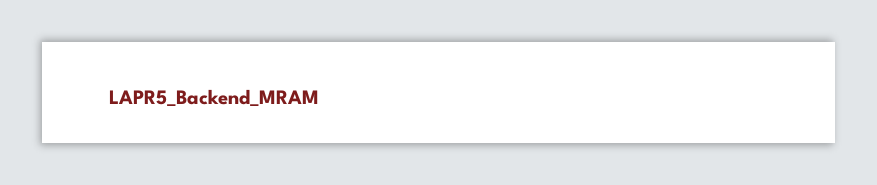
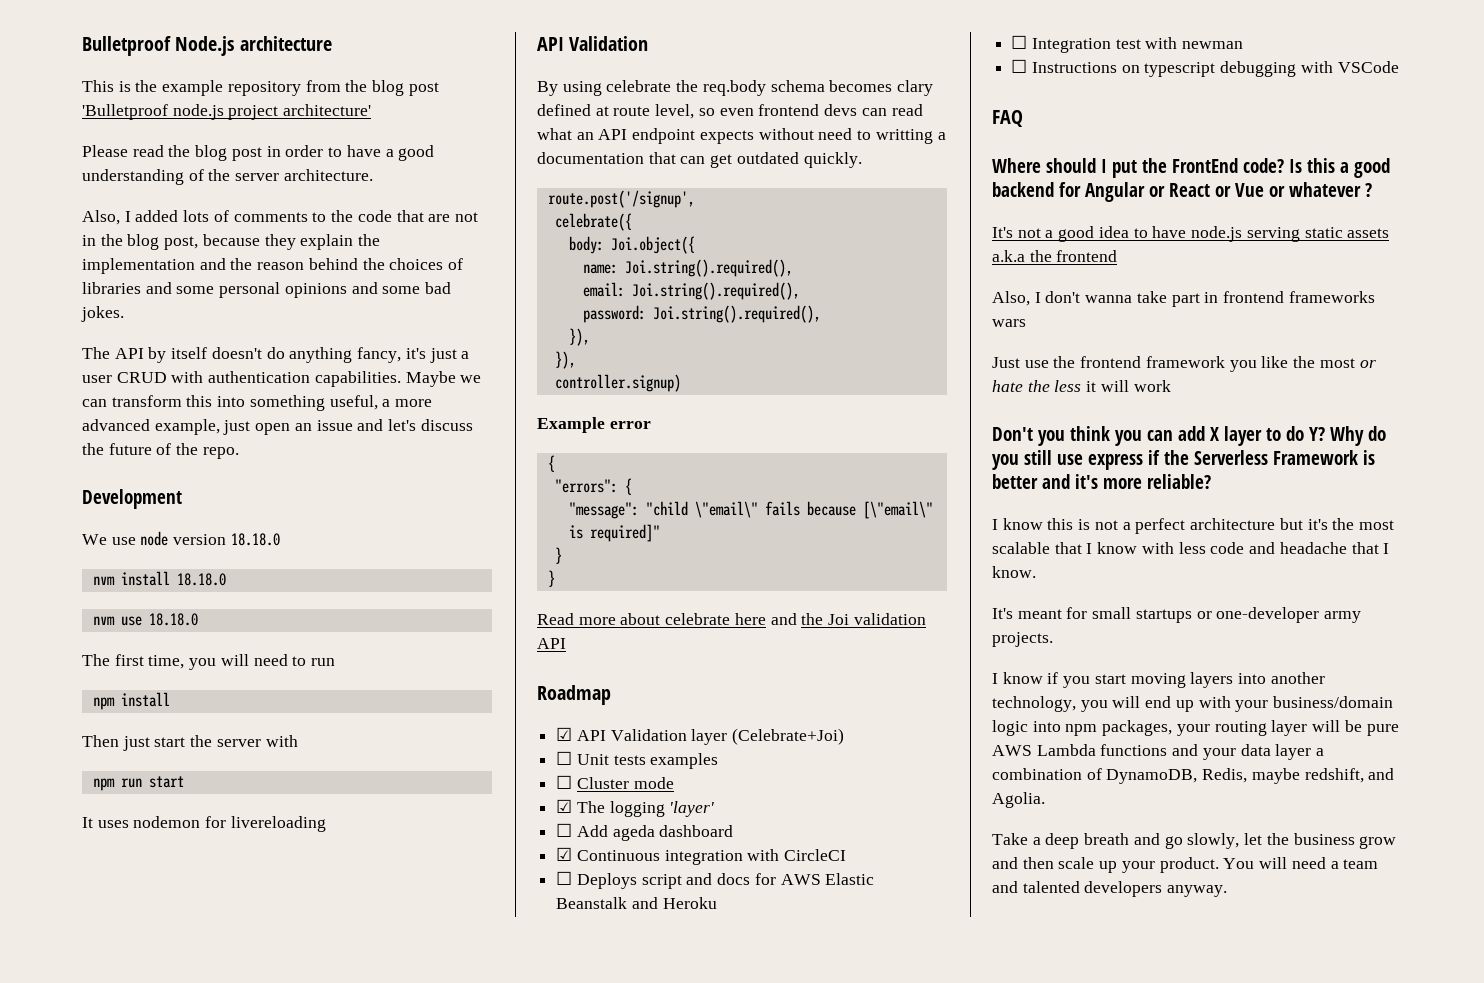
- LAPR5_Backend_MRAM
+ Bulletproof Node.js architecture
+ This is the example repository from the blog post 'Bulletproof node.js project architecture'
+ Please read the blog post in order to have a good understanding of the server architecture.
+ Also, I added lots of comments to the code that are not in the blog post, because they explain the implementation and the reason behind the choices of libraries and some personal opinions and some bad jokes.
+ The API by itself doesn't do anything fancy, it's just a user CRUD with authentication capabilities. Maybe we can transform this into something useful, a more advanced example, just open an issue and let's discuss the future of the repo.
+ Development
+ We use node version 18.18.0
+ nvm install 18.18.0
+ nvm use 18.18.0
+ The first time, you will need to run
+ npm install
+ Then just start the server with
+ npm run start
+ It uses nodemon for livereloading
+ API Validation
+ By using celebrate the req.body schema becomes clary defined at route level, so even frontend devs can read what an API endpoint expects without need to writting a documentation that can get outdated quickly.
+ route.post('/signup',
+ celebrate({
+ body: Joi.object({
+ name: Joi.string().required(),
+ email: Joi.string().required(),
+ password: Joi.string().required(),
+ }),
+ }),
+ controller.signup)
+ Example error
+ {
+ "errors": {
+ "message": "child \"email\" fails because [\"email\" is required]"
+ }
+ }
+ Read more about celebrate here and the Joi validation API
+ Roadmap
+ ☑ API Validation layer (Celebrate+Joi)
+ ☐ Unit tests examples
+ ☐ Cluster mode
+ ☑ The logging 'layer'
+ ☐ Add ageda dashboard
+ ☑ Continuous integration with CircleCI
+ ☐ Deploys script and docs for AWS Elastic Beanstalk and Heroku
+ ☐ Integration test with newman
+ ☐ Instructions on typescript debugging with VSCode
+ FAQ
+ Where should I put the FrontEnd code? Is this a good backend for Angular or React or Vue or whatever ?
+ It's not a good idea to have node.js serving static assets a.k.a the frontend
+ Also, I don't wanna take part in frontend frameworks wars
+ Just use the frontend framework you like the most or hate the less it will work
+ Don't you think you can add X layer to do Y? Why do you still use express if the Serverless Framework is better and it's more reliable?
+ I know this is not a perfect architecture but it's the most scalable that I know with less code and headache that I know.
+ It's meant for small startups or one-developer army projects.
+ I know if you start moving layers into another technology, you will end up with your business/domain logic into npm packages, your routing layer will be pure AWS Lambda functions and your data layer a combination of DynamoDB, Redis, maybe redshift, and Agolia.
+ Take a deep breath and go slowly, let the business grow and then scale up your product. You will need a team and talented developers anyway.

